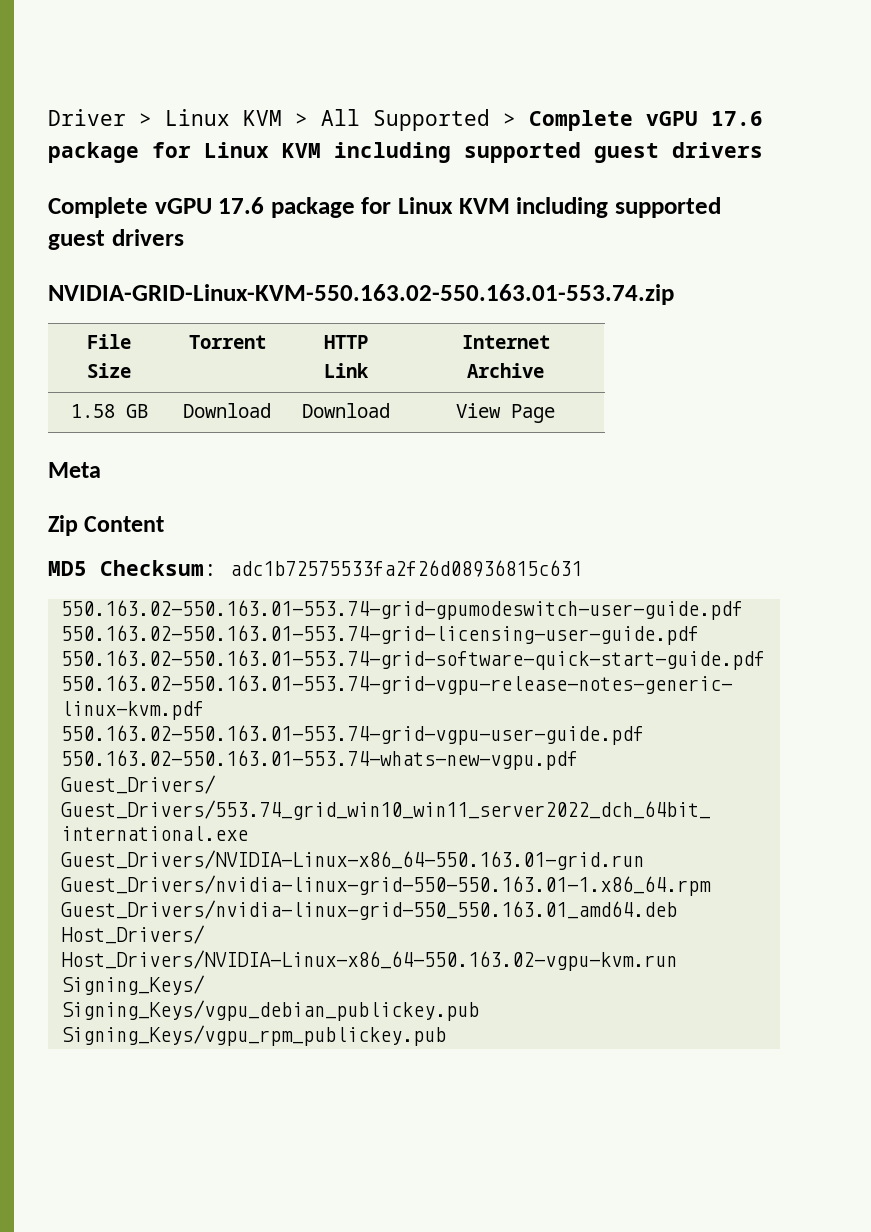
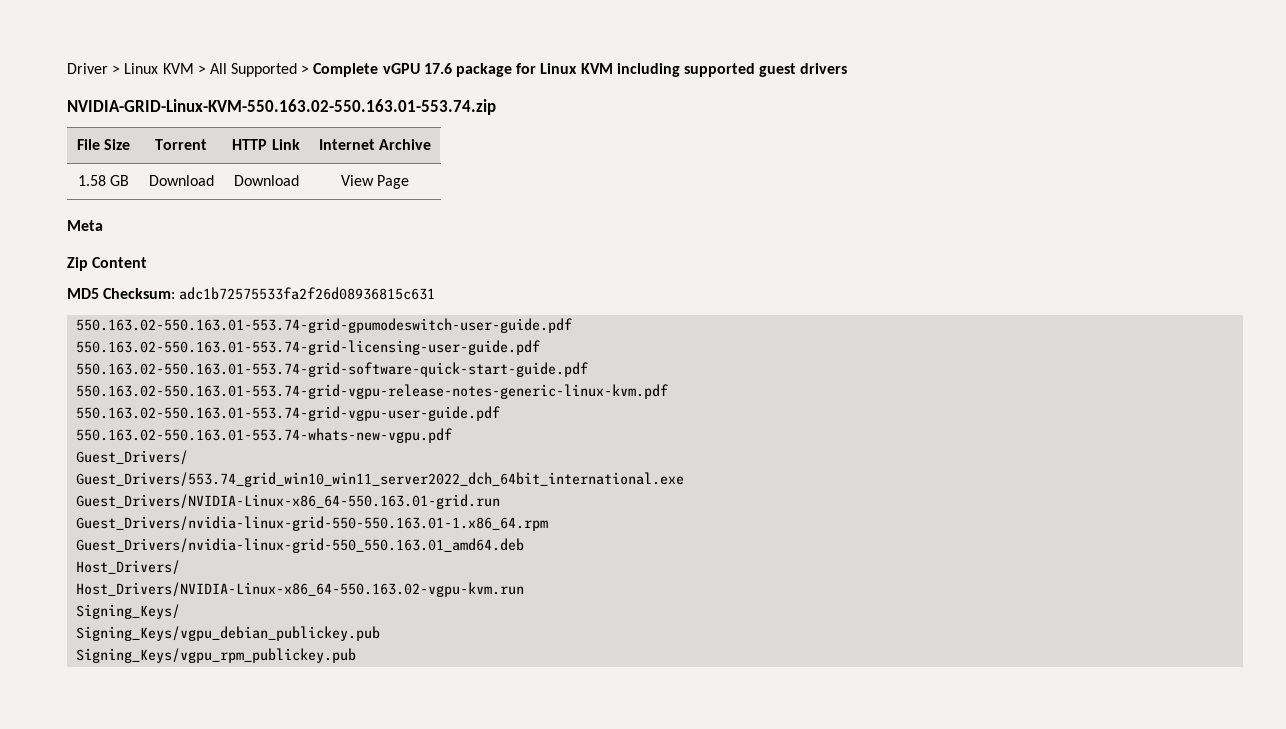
  Driver > Linux KVM > All Supported > Complete vGPU 17.6 package for Linux KVM including supported guest drivers
- Complete vGPU 17.6 package for Linux KVM including supported guest drivers

